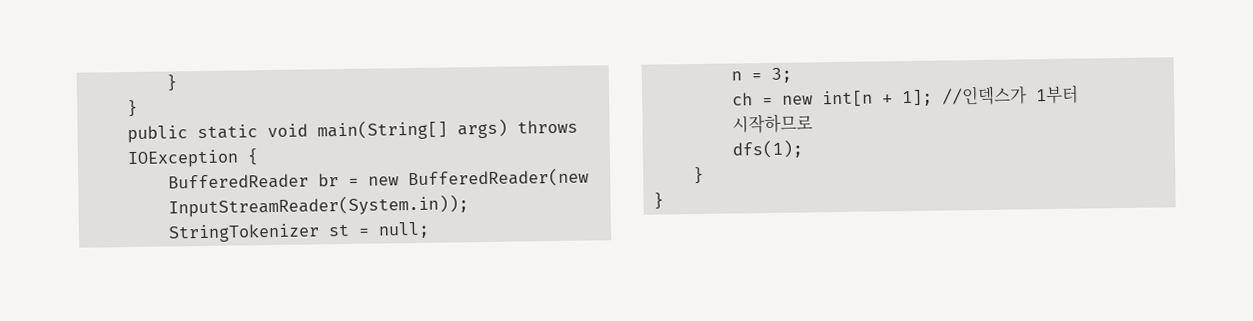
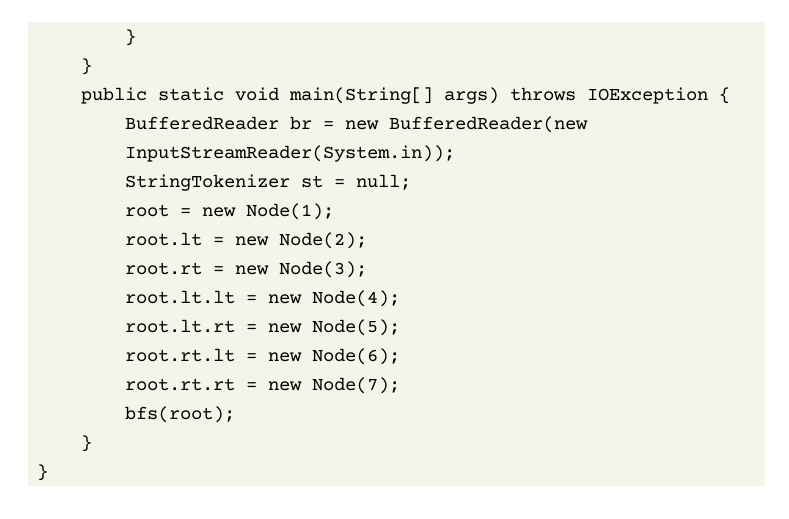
- n = 3;
- ch = new int[n + 1]; //인덱스가 1부터 시작하므로
- dfs(1);
+ root = new Node(1);
+ root.lt = new Node(2);
+ root.rt = new Node(3);
+ root.lt.lt = new Node(4);
+ root.lt.rt = new Node(5);
+ root.rt.lt = new Node(6);
+ root.rt.rt = new Node(7);
+ bfs(root);

